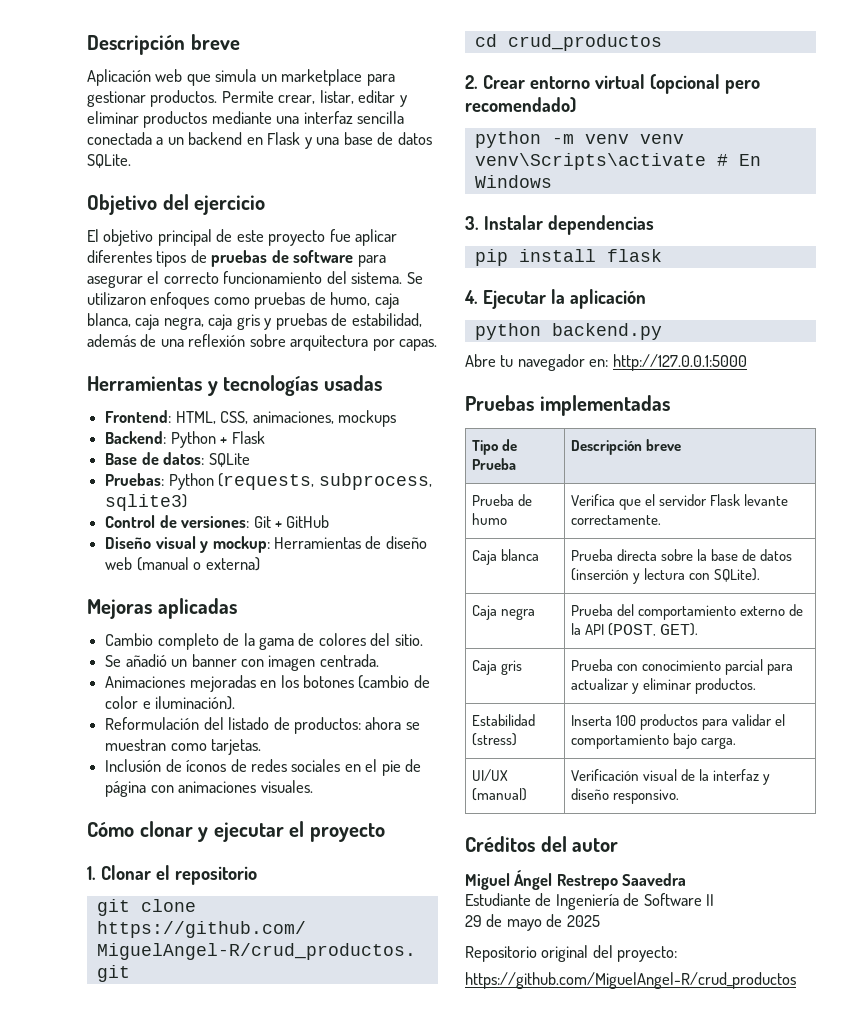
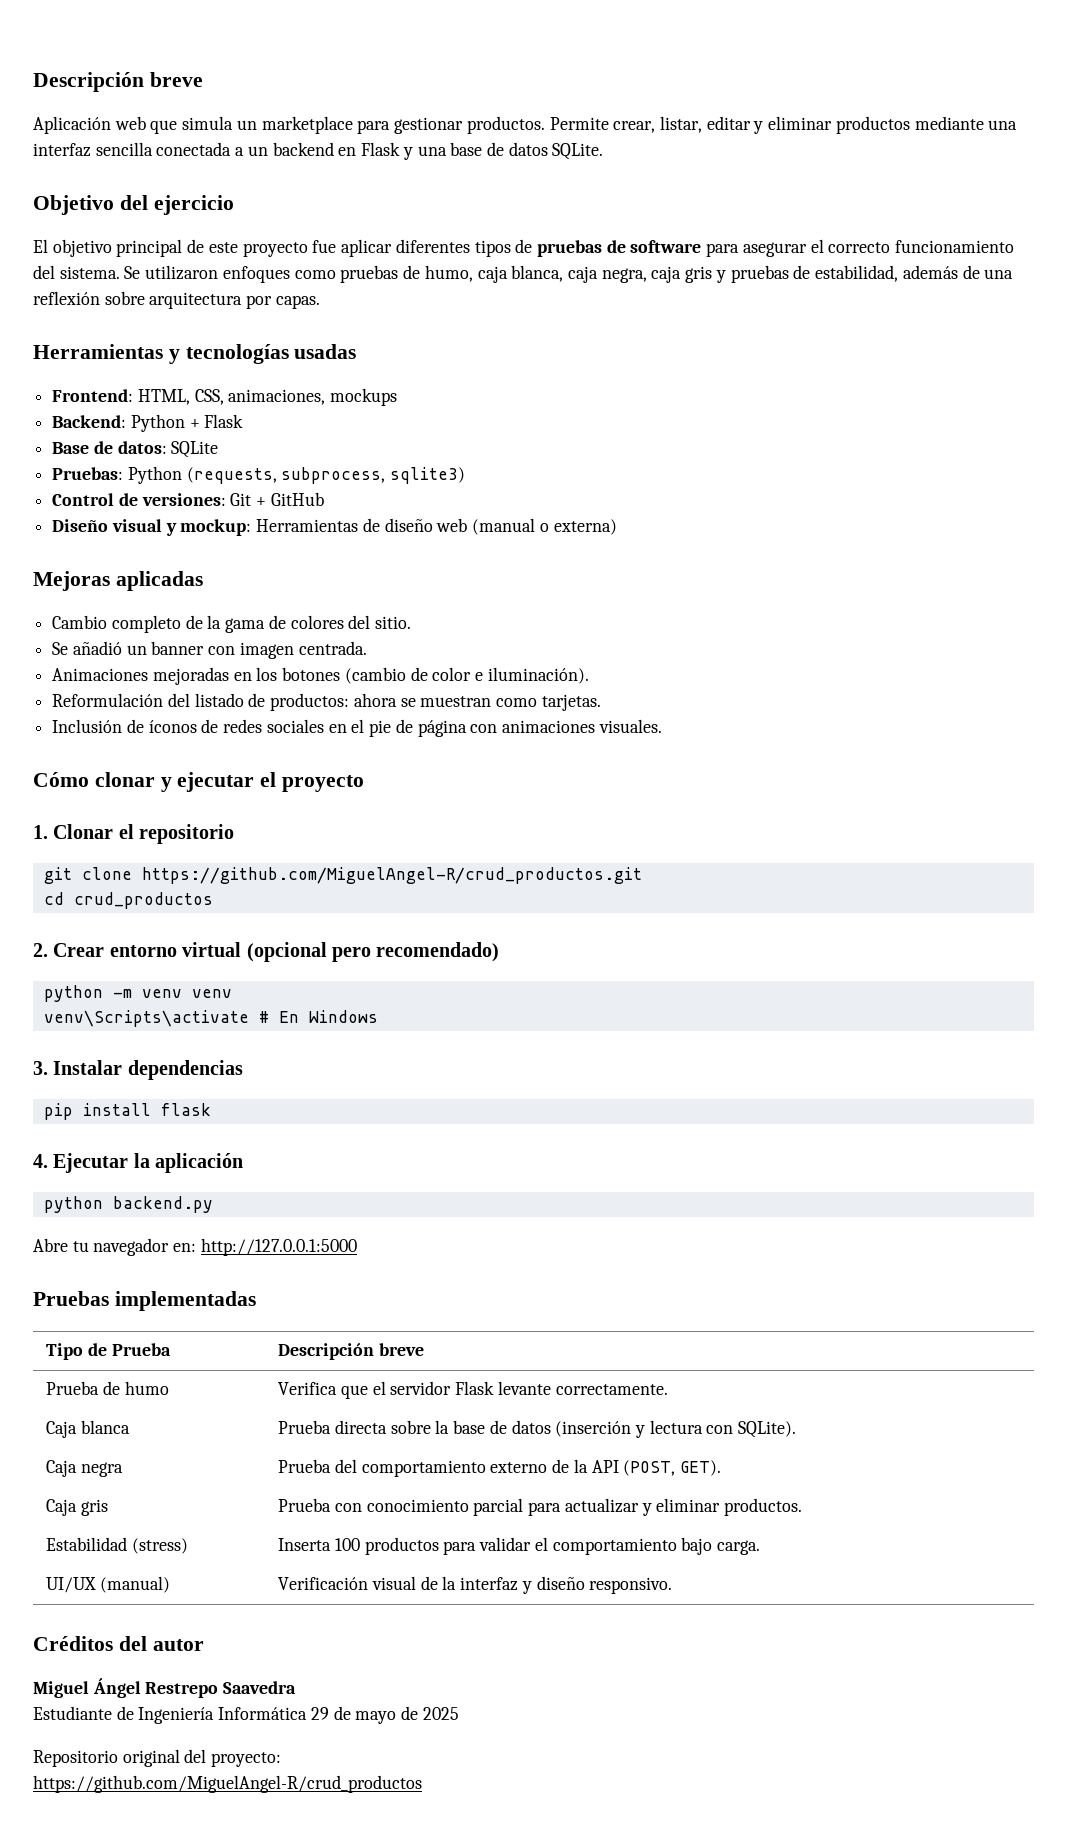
- Estudiante de Ingeniería de Software II
- 29 de mayo de 2025
+ Estudiante de Ingeniería Informática 29 de mayo de 2025

